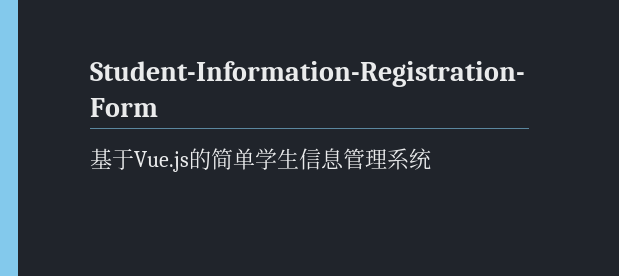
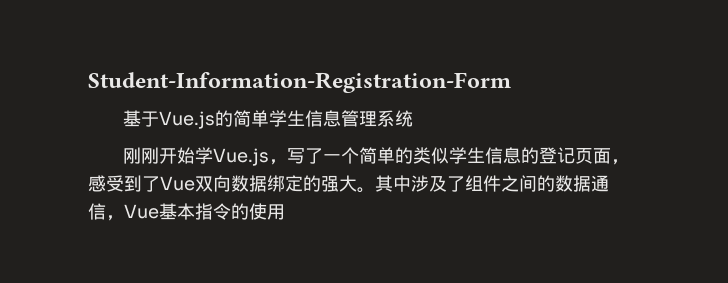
+ 刚刚开始学Vue.js，写了一个简单的类似学生信息的登记页面，感受到了Vue双向数据绑定的强大。其中涉及了组件之间的数据通信，Vue基本指令的使用

